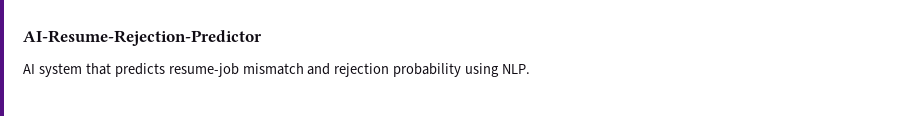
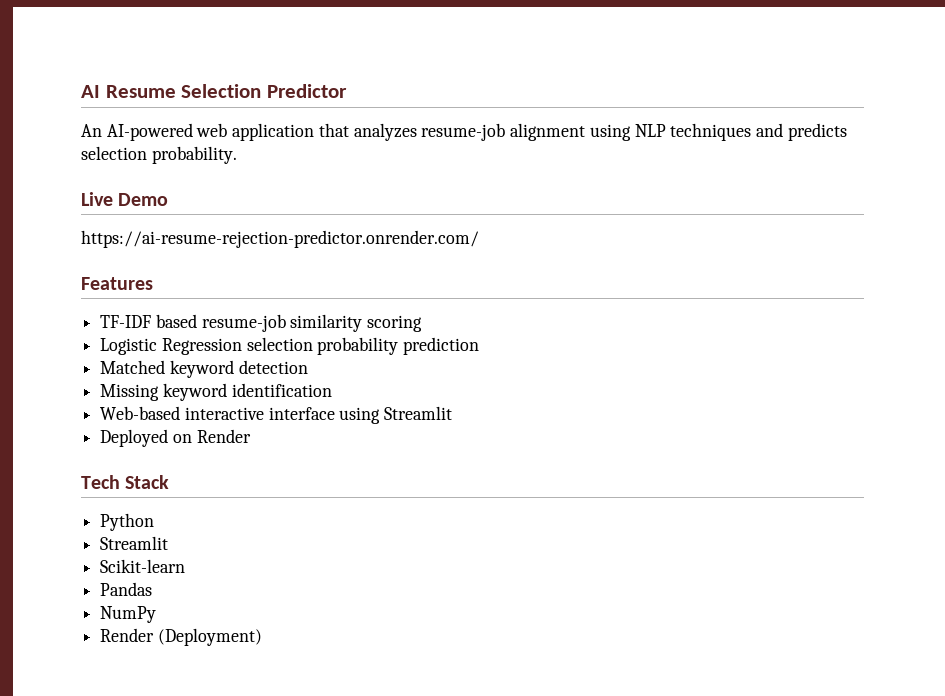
- AI-Resume-Rejection-Predictor
- AI system that predicts resume-job mismatch and rejection probability using NLP.
+ AI Resume Selection Predictor
+ An AI-powered web application that analyzes resume-job alignment using NLP techniques and predicts selection probability.
+ Live Demo
+ https://ai-resume-rejection-predictor.onrender.com/
+ Features
+ TF-IDF based resume-job similarity scoring
+ Logistic Regression selection probability prediction
+ Matched keyword detection
+ Missing keyword identification
+ Web-based interactive interface using Streamlit
+ Deployed on Render
+ Tech Stack
+ Python
+ Streamlit
+ Scikit-learn
+ Pandas
+ NumPy
+ Render (Deployment)

